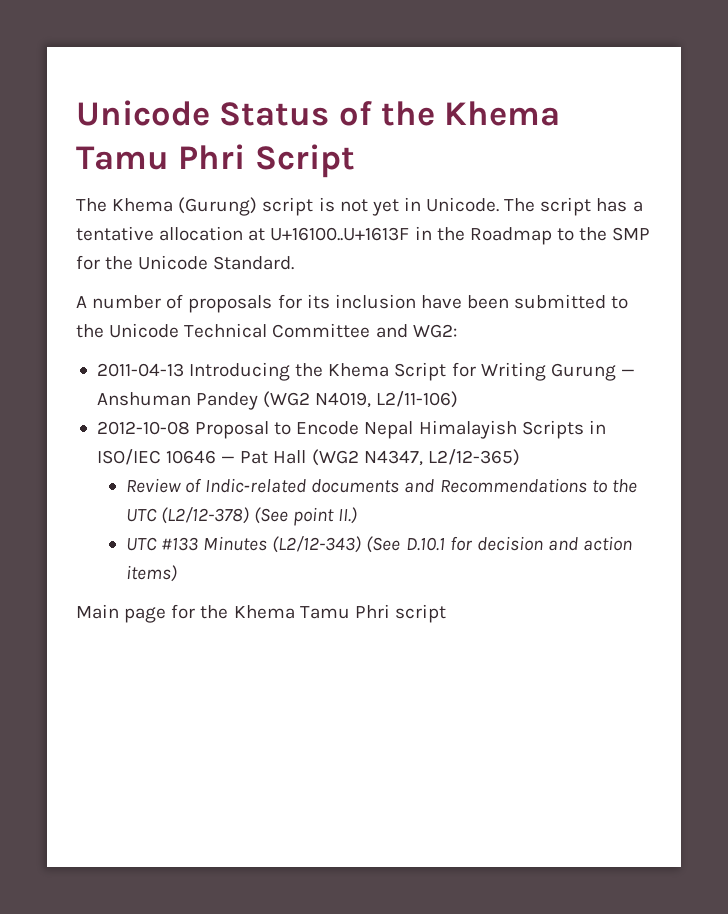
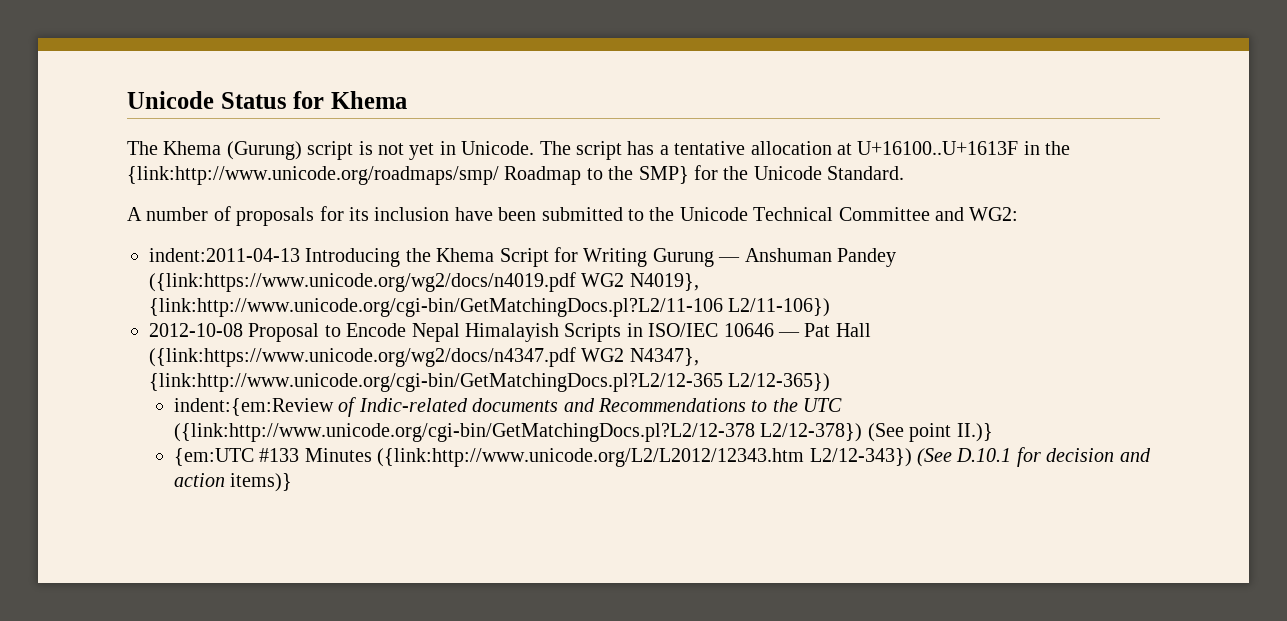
- Unicode Status of the Khema Tamu Phri Script
+ Unicode Status for Khema
- The script has a tentative allocation at U+16100..U+1613F in the Roadmap to the SMP for the Unicode Standard.
+ The script has a tentative allocation at U+16100..U+1613F in the {link:http://www.unicode.org/roadmaps/smp/ Roadmap to the SMP} for the Unicode Standard.
- 2011-04-13 Introducing the Khema Script for Writing Gurung — Anshuman Pandey (WG2 N4019, L2/11-106)
+ indent:2011-04-13 Introducing the Khema Script for Writing Gurung — Anshuman Pandey ({link:https://www.unicode.org/wg2/docs/n4019.pdf WG2 N4019}, {link:http://www.unicode.org/cgi-bin/GetMatchingDocs.pl?L2/11-106 L2/11-106})
- 2012-10-08 Proposal to Encode Nepal Himalayish Scripts in ISO/IEC 10646 — Pat Hall (WG2 N4347, L2/12-365)
- Review of Indic‐related documents and Recommendations to the UTC (L2/12-378) (See point II.)
- UTC #133 Minutes (L2/12-343) (See D.10.1 for decision and action items)
- Main page for the Khema Tamu Phri script
+ 2012-10-08 Proposal to Encode Nepal Himalayish Scripts in ISO/IEC 10646 — Pat Hall ({link:https://www.unicode.org/wg2/docs/n4347.pdf WG2 N4347}, {link:http://www.unicode.org/cgi-bin/GetMatchingDocs.pl?L2/12-365 L2/12-365})
+ indent:{em:Review of Indic‐related documents and Recommendations to the UTC ({link:http://www.unicode.org/cgi-bin/GetMatchingDocs.pl?L2/12-378 L2/12-378}) (See point II.)}
+ {em:UTC #133 Minutes ({link:http://www.unicode.org/L2/L2012/12343.htm L2/12-343}) (See D.10.1 for decision and action items)}

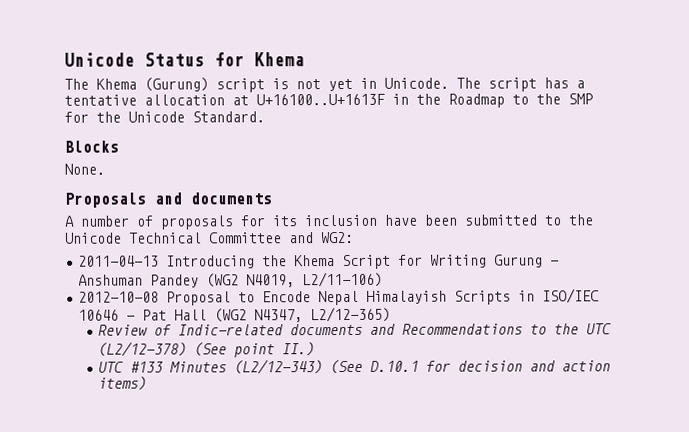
- The script has a tentative allocation at U+16100..U+1613F in the {link:http://www.unicode.org/roadmaps/smp/ Roadmap to the SMP} for the Unicode Standard.
+ The script has a tentative allocation at U+16100..U+1613F in the Roadmap to the SMP for the Unicode Standard.
+ Blocks
+ None.
+ Proposals and documents
- indent:2011-04-13 Introducing the Khema Script for Writing Gurung — Anshuman Pandey ({link:https://www.unicode.org/wg2/docs/n4019.pdf WG2 N4019}, {link:http://www.unicode.org/cgi-bin/GetMatchingDocs.pl?L2/11-106 L2/11-106})
+ 2011-04-13 Introducing the Khema Script for Writing Gurung — Anshuman Pandey (WG2 N4019, L2/11-106)
- 2012-10-08 Proposal to Encode Nepal Himalayish Scripts in ISO/IEC 10646 — Pat Hall ({link:https://www.unicode.org/wg2/docs/n4347.pdf WG2 N4347}, {link:http://www.unicode.org/cgi-bin/GetMatchingDocs.pl?L2/12-365 L2/12-365})
- indent:{em:Review of Indic‐related documents and Recommendations to the UTC ({link:http://www.unicode.org/cgi-bin/GetMatchingDocs.pl?L2/12-378 L2/12-378}) (See point II.)}
- {em:UTC #133 Minutes ({link:http://www.unicode.org/L2/L2012/12343.htm L2/12-343}) (See D.10.1 for decision and action items)}
+ 2012-10-08 Proposal to Encode Nepal Himalayish Scripts in ISO/IEC 10646 — Pat Hall (WG2 N4347, L2/12-365)
+ Review of Indic‐related documents and Recommendations to the UTC (L2/12-378) (See point II.)
+ UTC #133 Minutes (L2/12-343) (See D.10.1 for decision and action items)

